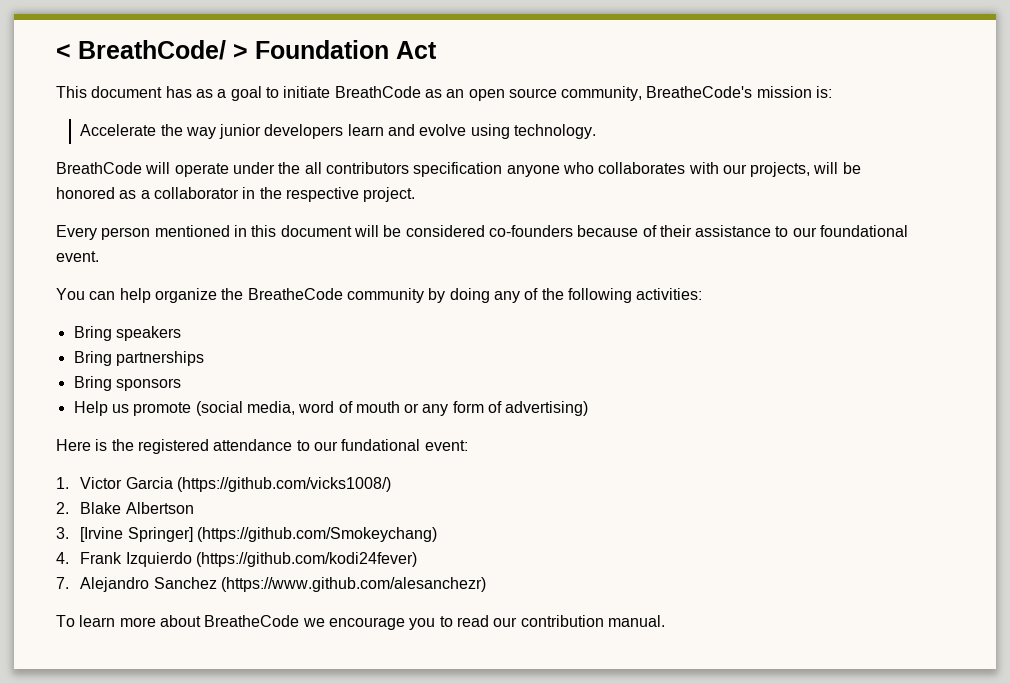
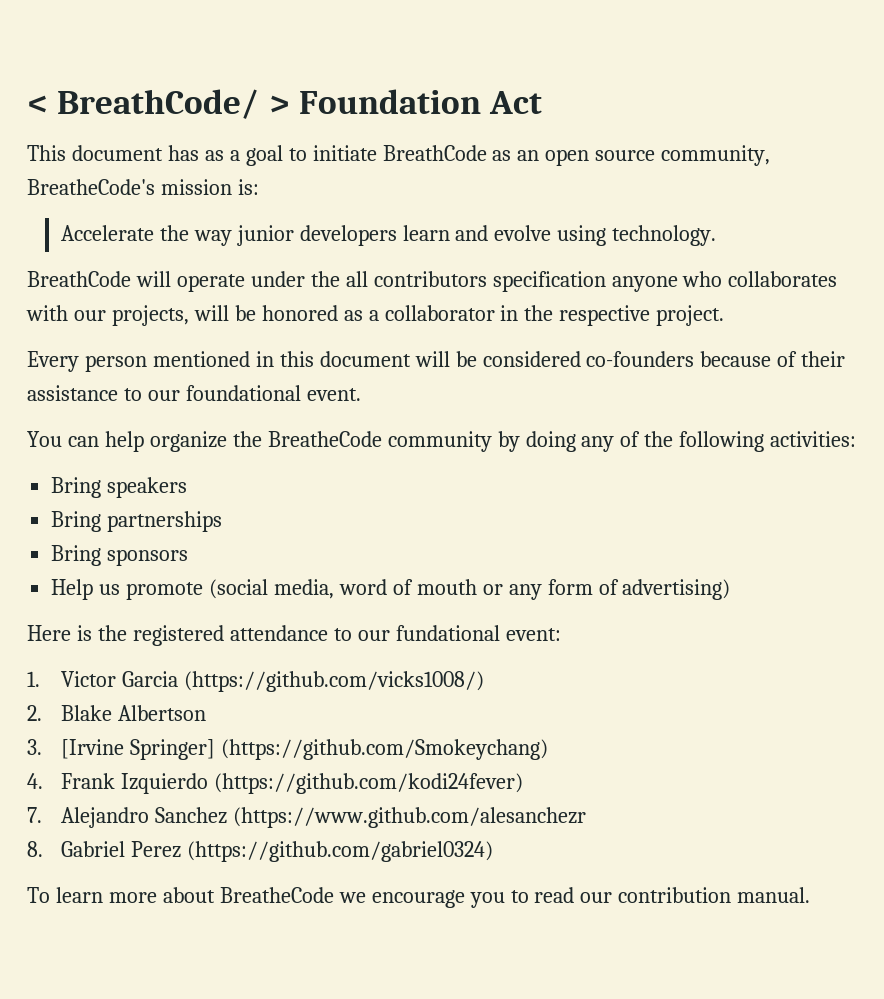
- 7. Alejandro Sanchez (https://www.github.com/alesanchezr)
+ 7. Alejandro Sanchez (https://www.github.com/alesanchezr
+ 8. Gabriel Perez (https://github.com/gabriel0324)

